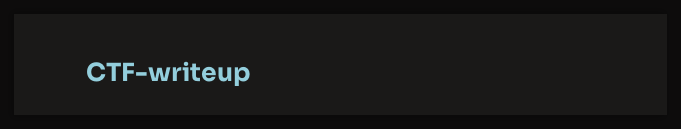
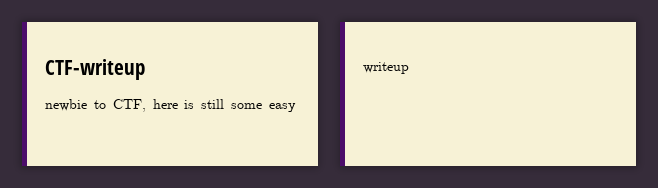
+ newbie to CTF, here is still some easy writeup

